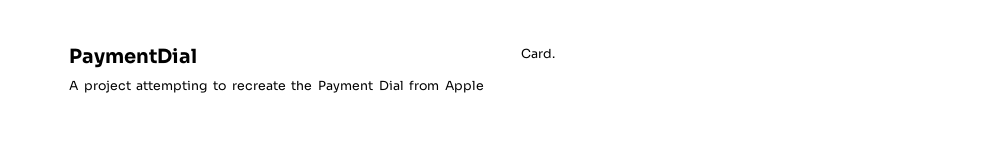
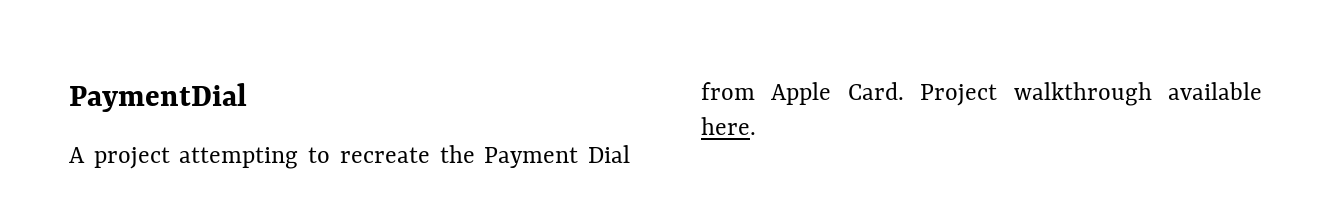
+ Project walkthrough available here.

